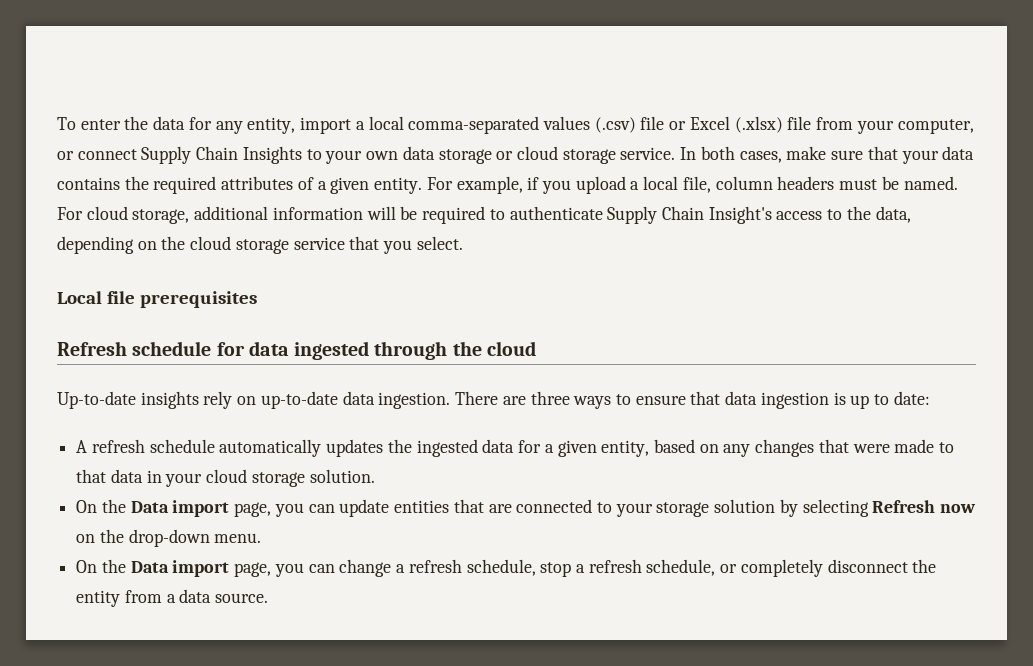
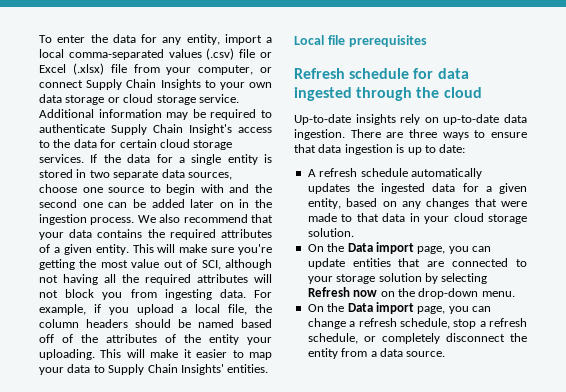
- In both cases, make sure that your data contains the required attributes of a given entity.
+ Additional information may be required to authenticate Supply Chain Insight's access to the data for certain cloud storage services. If the data for a single entity is stored in two separate data sources, choose one source to begin with and the second one can be added later on in the ingestion process. We also recommend that your data contains the required attributes of a given entity.
+ This will make sure you're getting the most value out of SCI, although not having all the required attributes will not block you from ingesting data.
- For example, if you upload a local file, column headers must be named. For cloud storage, additional information will be required to authenticate Supply Chain Insight's access to the data, depending on the cloud storage service that you select.
+ For example, if you upload a local file, the column headers should be named based off of the attributes of the entity your uploading. This will make it easier to map your data to Supply Chain Insights' entities.

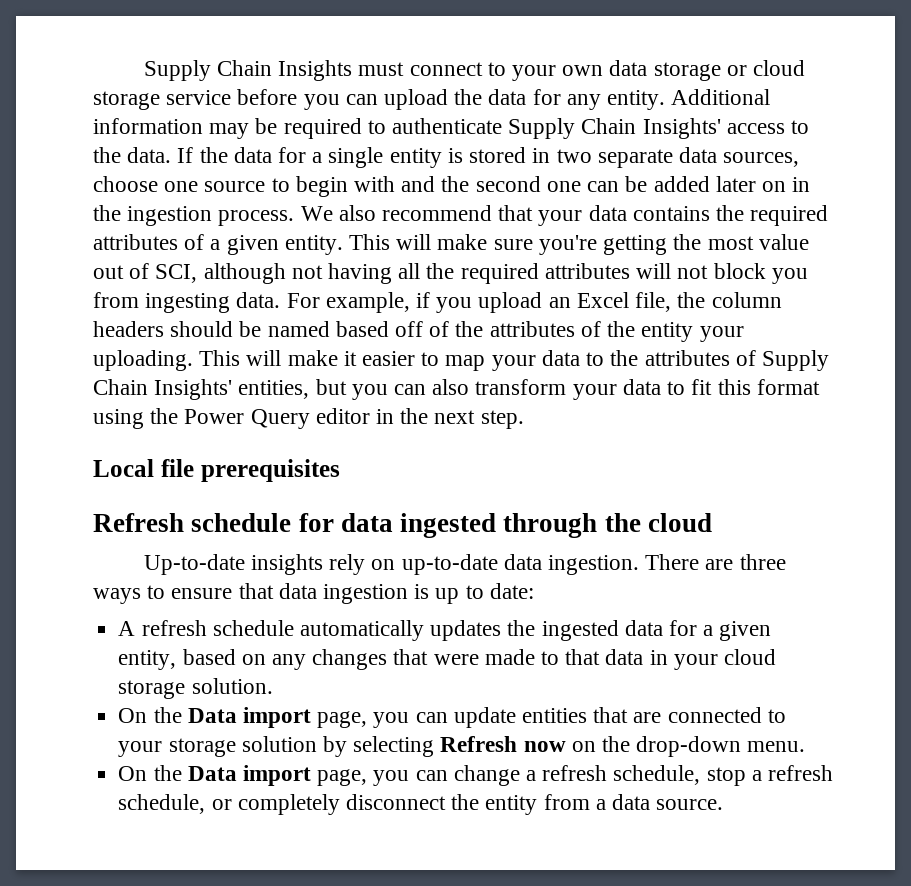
- To enter the data for any entity, import a local comma-separated values (.csv) file or Excel (.xlsx) file from your computer, or connect Supply Chain Insights to your own data storage or cloud storage service.
+ Supply Chain Insights must connect to your own data storage or cloud storage service before you can upload the data for any entity.
- Additional information may be required to authenticate Supply Chain Insight's access to the data for certain cloud storage services.
+ Additional information may be required to authenticate Supply Chain Insights' access to the data.
- For example, if you upload a local file, the column headers should be named based off of the attributes of the entity your uploading.
+ For example, if you upload an Excel file, the column headers should be named based off of the attributes of the entity your uploading.
- This will make it easier to map your data to Supply Chain Insights' entities.
+ This will make it easier to map your data to the attributes of Supply Chain Insights' entities, but you can also transform your data to fit this format using the Power Query editor in the next step.

